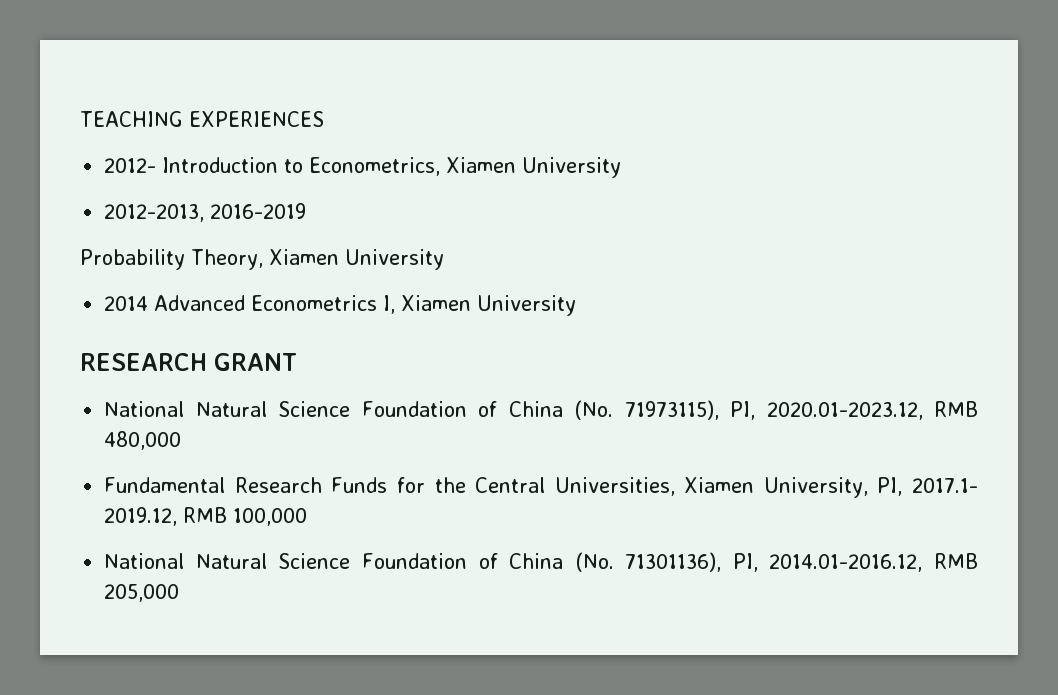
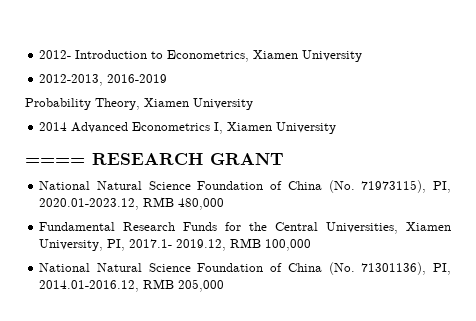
- TEACHING EXPERIENCES
- RESEARCH GRANT
+ ==== RESEARCH GRANT

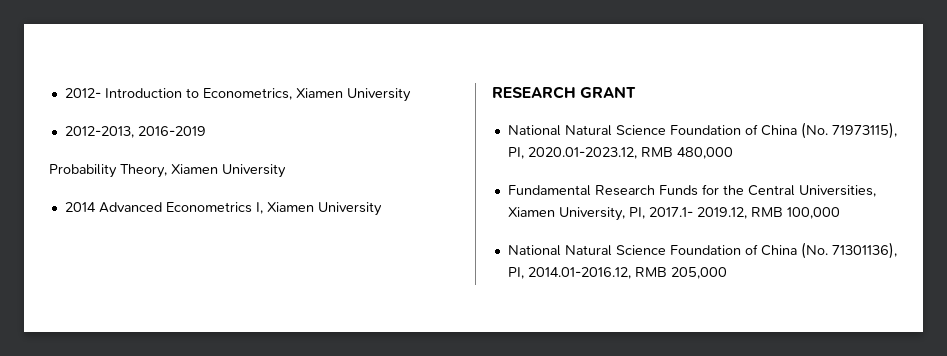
- ==== RESEARCH GRANT
+ RESEARCH GRANT

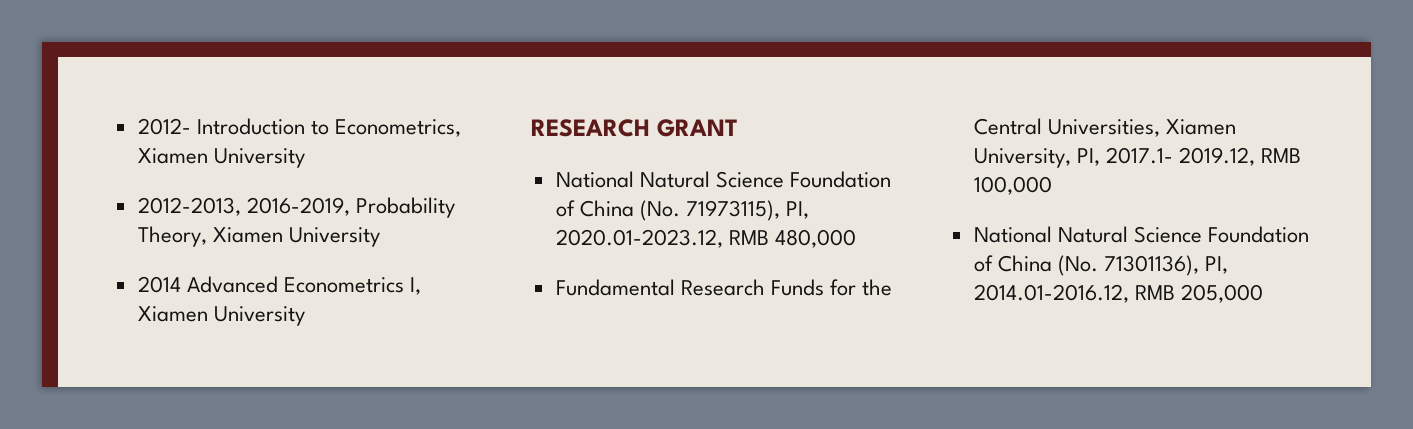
- 2012-2013, 2016-2019
- Probability Theory, Xiamen University
+ 2012-2013, 2016-2019, Probability Theory, Xiamen University

